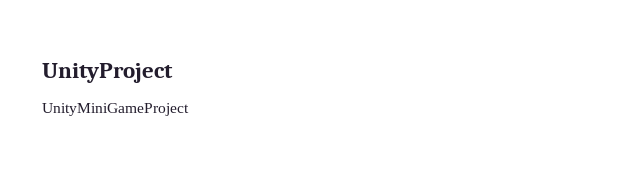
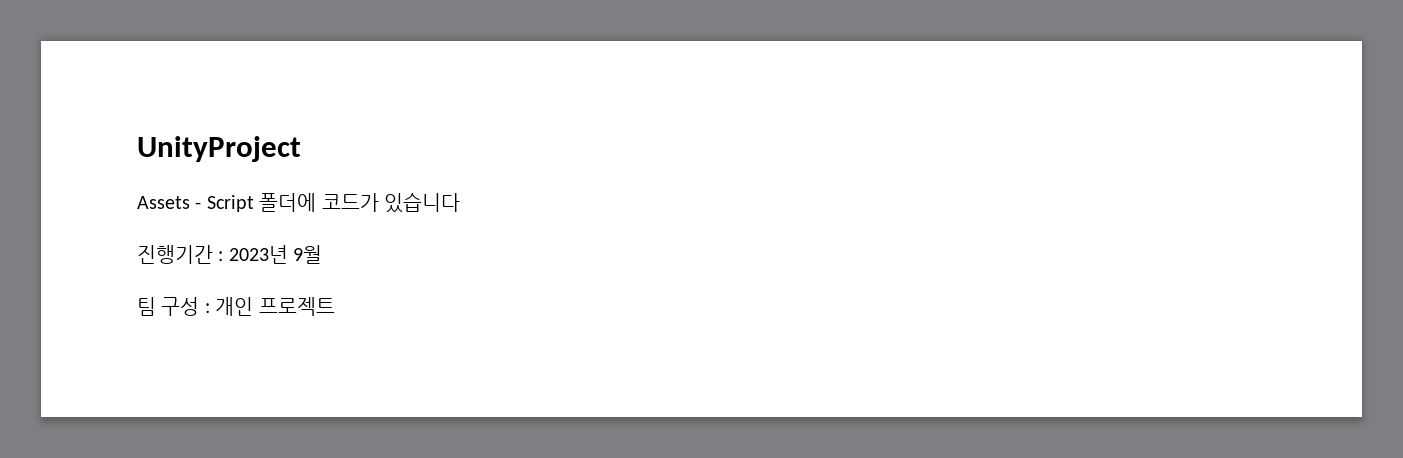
- UnityMiniGameProject
+ Assets - Script 폴더에 코드가 있습니다
+ 진행기간 : 2023년 9월
+ 팀 구성 : 개인 프로젝트

